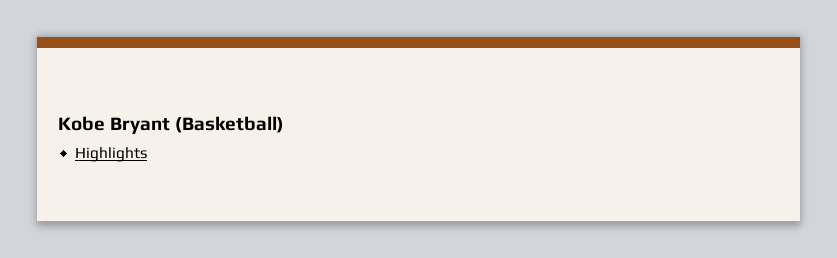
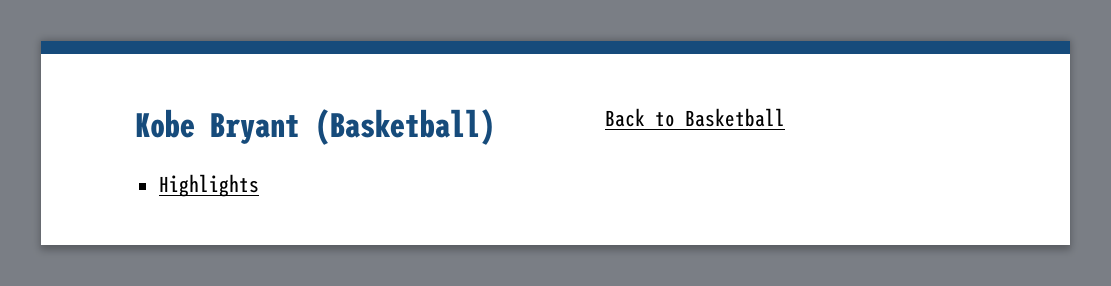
+ Back to Basketball

